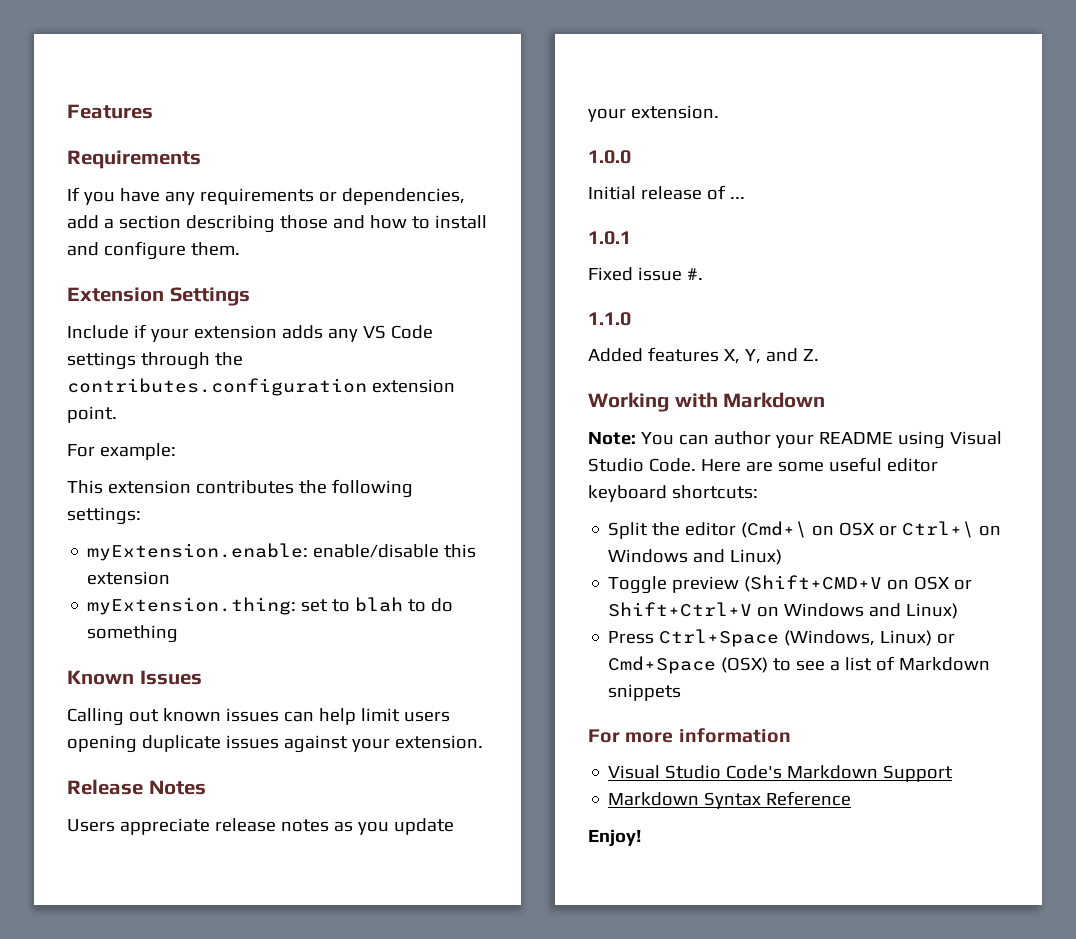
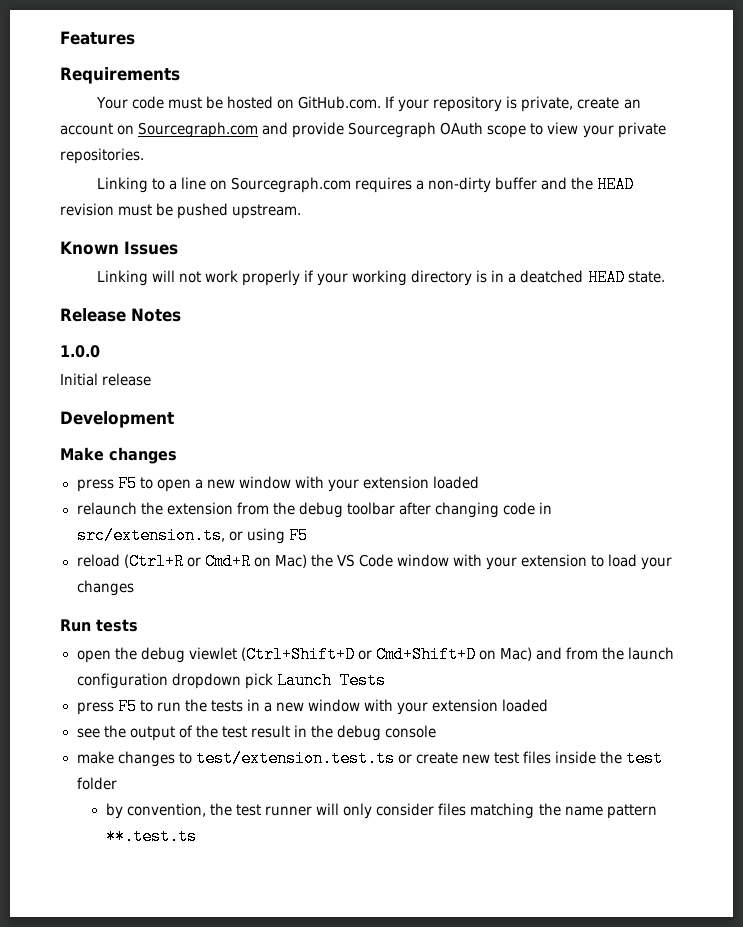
- If you have any requirements or dependencies, add a section describing those and how to install and configure them.
- Extension Settings
- Include if your extension adds any VS Code settings through the contributes.configuration extension point.
- For example:
- This extension contributes the following settings:
- myExtension.enable: enable/disable this extension
- myExtension.thing: set to blah to do something
+ Your code must be hosted on GitHub.com. If your repository is private, create an account on Sourcegraph.com and provide Sourcegraph OAuth scope to view your private repositories.
+ Linking to a line on Sourcegraph.com requires a non-dirty buffer and the HEAD revision must be pushed upstream.
  Known Issues
- Calling out known issues can help limit users opening duplicate issues against your extension.
+ Linking will not work properly if your working directory is in a deatched HEAD state.
  Release Notes
- Users appreciate release notes as you update your extension.
  1.0.0
- Initial release of ...
- 1.0.1
- Fixed issue #.
- 1.1.0
- Added features X, Y, and Z.
- Working with Markdown
- Note: You can author your README using Visual Studio Code. Here are some useful editor keyboard shortcuts:
- Split the editor (Cmd+\ on OSX or Ctrl+\ on Windows and Linux)
- Toggle preview (Shift+CMD+V on OSX or Shift+Ctrl+V on Windows and Linux)
- Press Ctrl+Space (Windows, Linux) or Cmd+Space (OSX) to see a list of Markdown snippets
- For more information
- Visual Studio Code's Markdown Support
- Markdown Syntax Reference
- Enjoy!
+ Initial release
+ Development
+ Make changes
+ press F5 to open a new window with your extension loaded
+ relaunch the extension from the debug toolbar after changing code in src/extension.ts, or using F5
+ reload (Ctrl+R or Cmd+R on Mac) the VS Code window with your extension to load your changes
+ Run tests
+ open the debug viewlet (Ctrl+Shift+D or Cmd+Shift+D on Mac) and from the launch configuration dropdown pick Launch Tests
+ press F5 to run the tests in a new window with your extension loaded
+ see the output of the test result in the debug console
+ make changes to test/extension.test.ts or create new test files inside the test folder
+ by convention, the test runner will only consider files matching the name pattern **.test.ts

